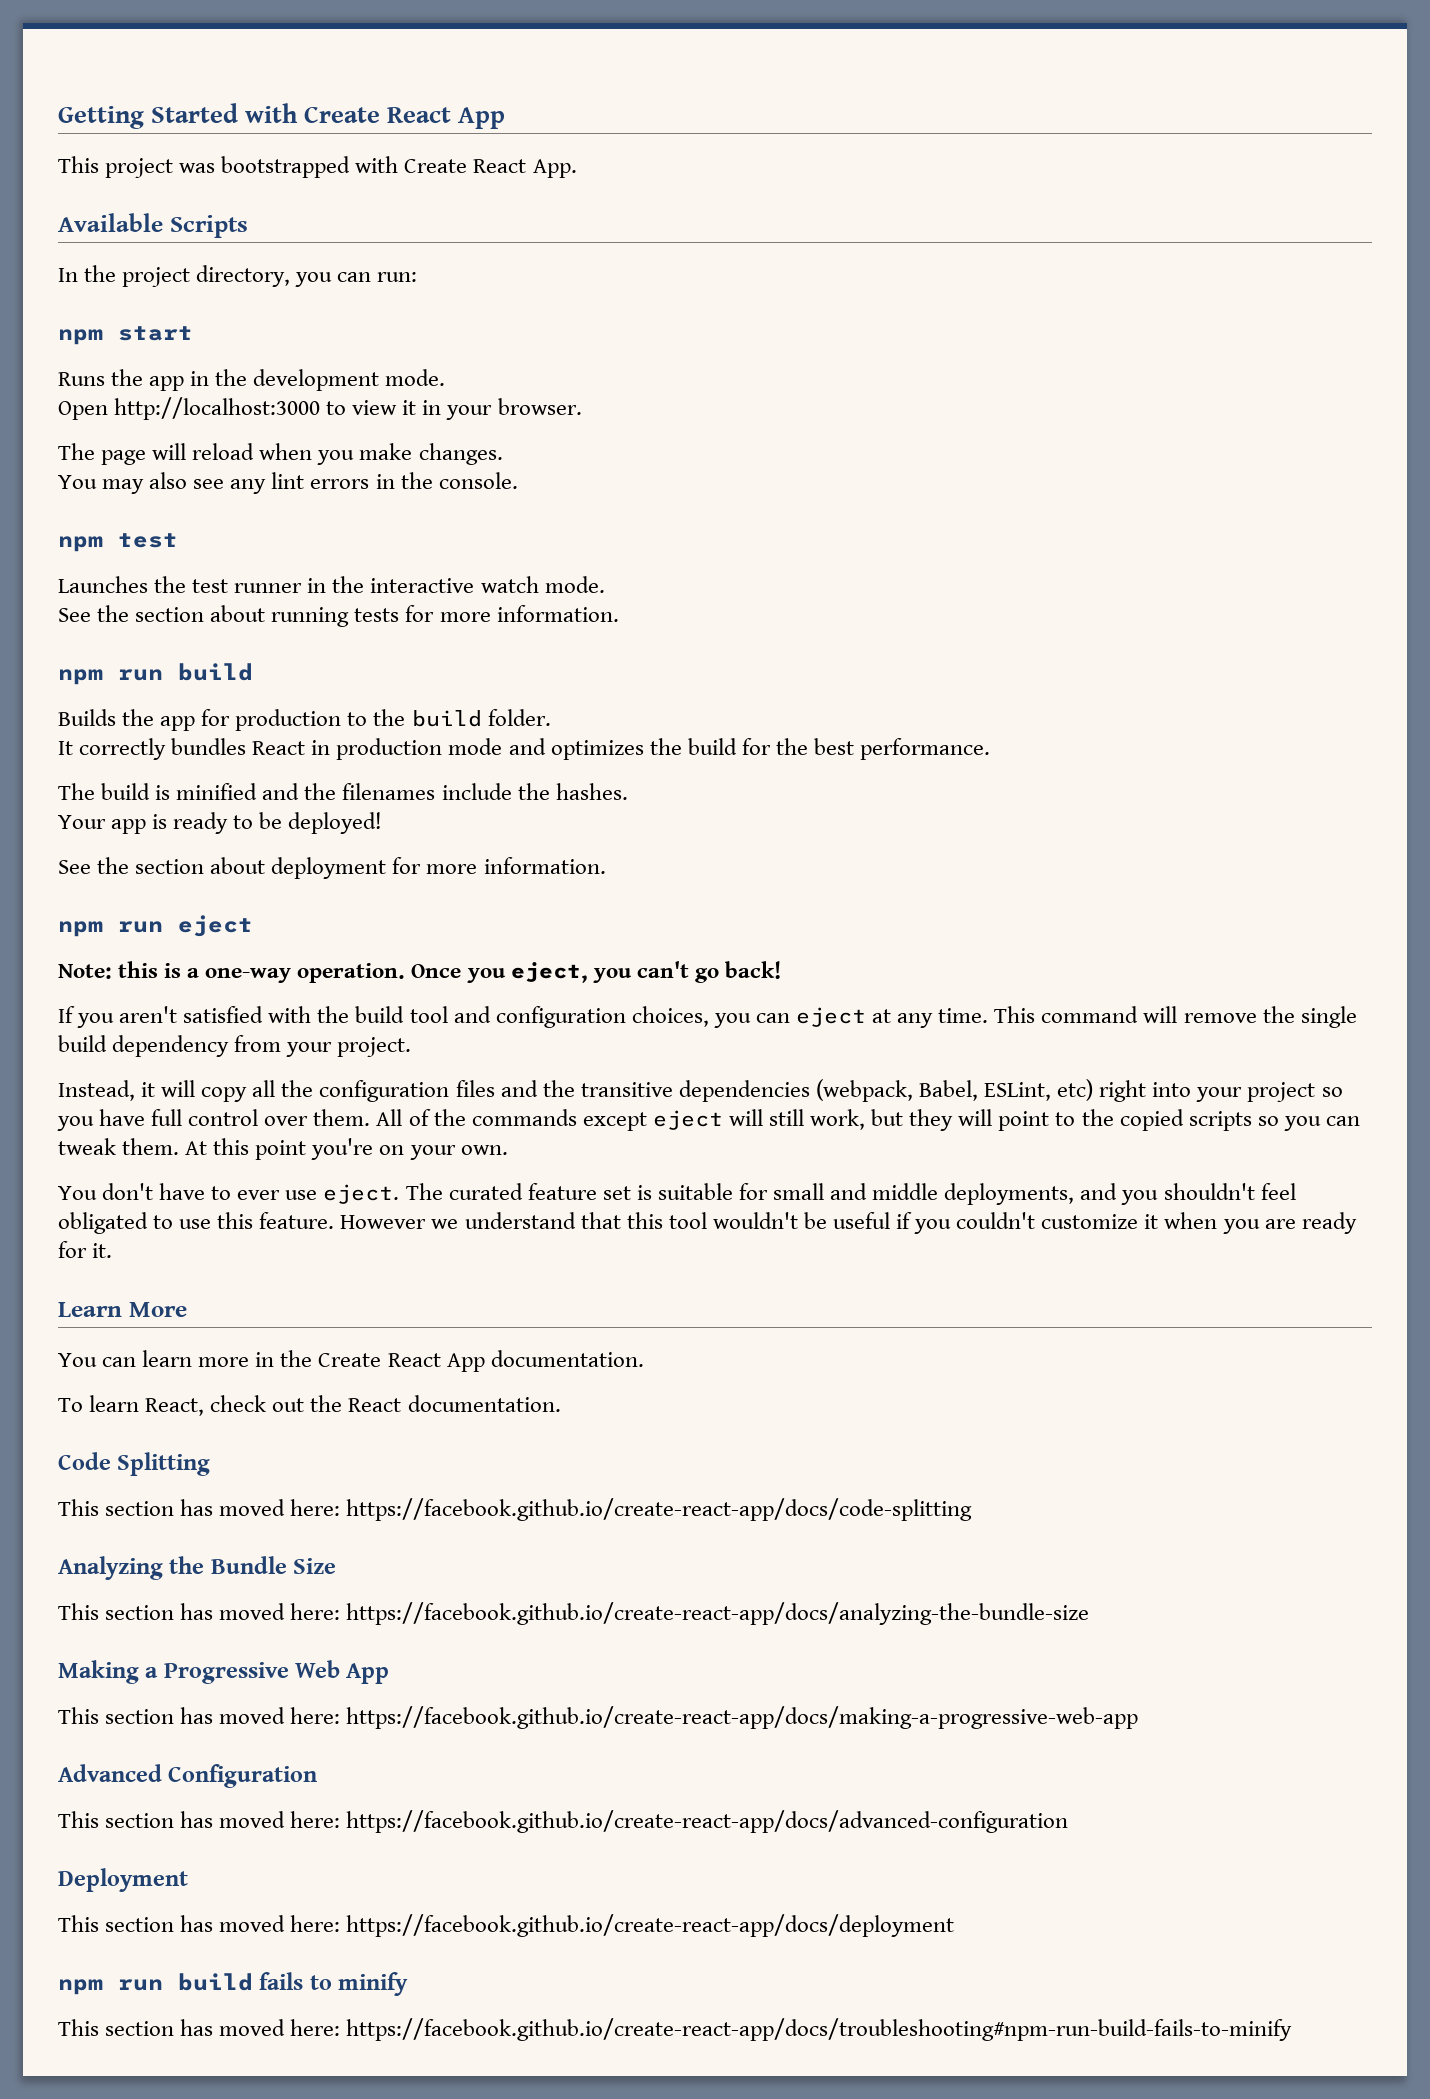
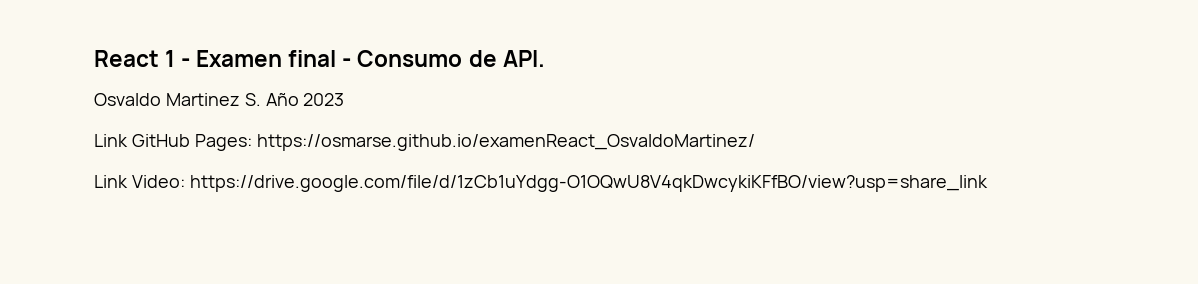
- Getting Started with Create React App
- This project was bootstrapped with Create React App.
- Available Scripts
- In the project directory, you can run:
- npm start
- Runs the app in the development mode.
- Open http://localhost:3000 to view it in your browser.
- The page will reload when you make changes.
- You may also see any lint errors in the console.
- npm test
- Launches the test runner in the interactive watch mode.
- See the section about running tests for more information.
- npm run build
- Builds the app for production to the build folder.
- It correctly bundles React in production mode and optimizes the build for the best performance.
- The build is minified and the filenames include the hashes.
- Your app is ready to be deployed!
- See the section about deployment for more information.
- npm run eject
- Note: this is a one-way operation. Once you eject, you can't go back!
- If you aren't satisfied with the build tool and configuration choices, you can eject at any time. This command will remove the single build dependency from your project.
- Instead, it will copy all the configuration files and the transitive dependencies (webpack, Babel, ESLint, etc) right into your project so you have full control over them. All of the commands except eject will still work, but they will point to the copied scripts so you can tweak them. At this point you're on your own.
- You don't have to ever use eject. The curated feature set is suitable for small and middle deployments, and you shouldn't feel obligated to use this feature. However we understand that this tool wouldn't be useful if you couldn't customize it when you are ready for it.
- Learn More
- You can learn more in the Create React App documentation.
- To learn React, check out the React documentation.
- Code Splitting
- This section has moved here: https://facebook.github.io/create-react-app/docs/code-splitting
- Analyzing the Bundle Size
- This section has moved here: https://facebook.github.io/create-react-app/docs/analyzing-the-bundle-size
- Making a Progressive Web App
- This section has moved here: https://facebook.github.io/create-react-app/docs/making-a-progressive-web-app
- Advanced Configuration
- This section has moved here: https://facebook.github.io/create-react-app/docs/advanced-configuration
- Deployment
- This section has moved here: https://facebook.github.io/create-react-app/docs/deployment
- npm run build fails to minify
- This section has moved here: https://facebook.github.io/create-react-app/docs/troubleshooting#npm-run-build-fails-to-minify
+ React 1 - Examen final - Consumo de API.
+ Osvaldo Martinez S. Año 2023
+ Link GitHub Pages: https://osmarse.github.io/examenReact_OsvaldoMartinez/
+ Link Video: https://drive.google.com/file/d/1zCb1uYdgg-O1OQwU8V4qkDwcykiKFfBO/view?usp=share_link

